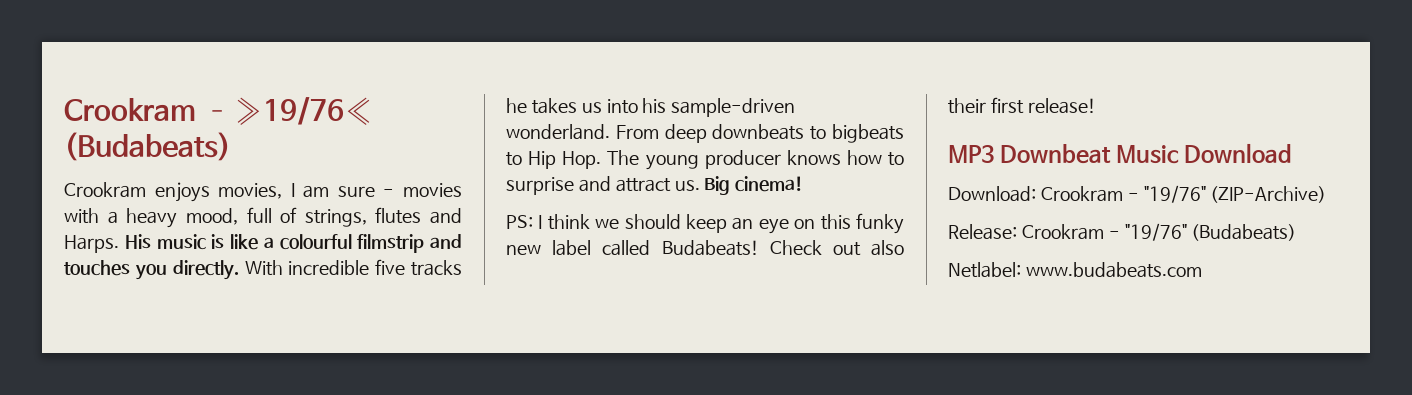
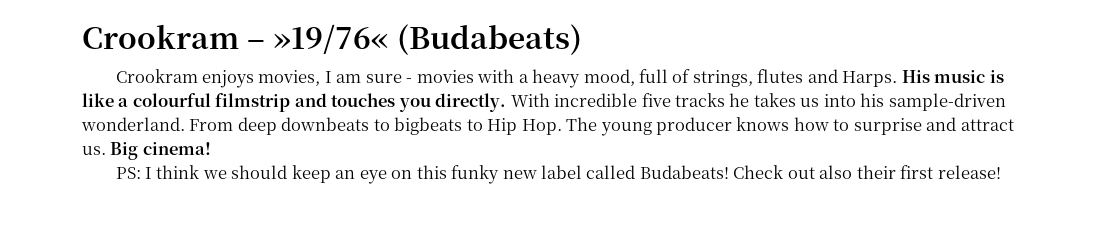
- MP3 Downbeat Music Download
- Download: Crookram - "19/76" (ZIP-Archive)
- Release: Crookram - "19/76" (Budabeats)
- Netlabel: www.budabeats.com

